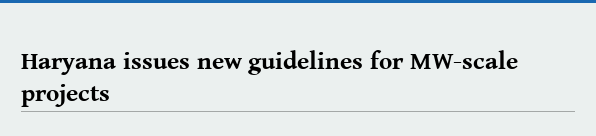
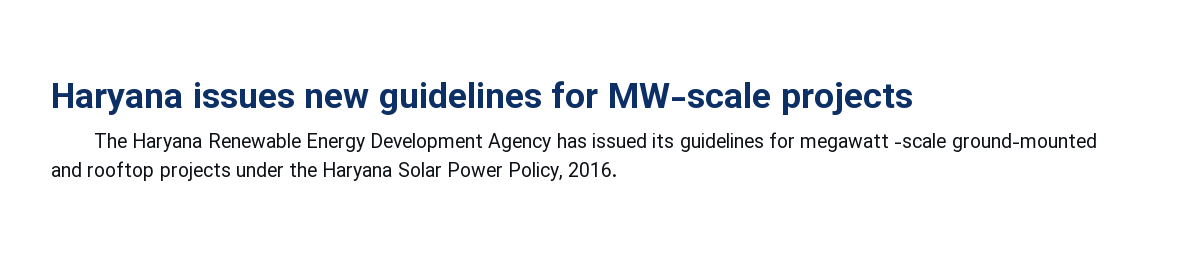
+ The Haryana Renewable Energy Development Agency has issued its guidelines for megawatt -scale ground-mounted and rooftop projects under the Haryana Solar Power Policy, 2016.

